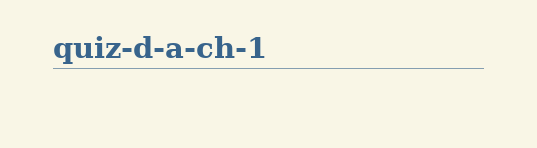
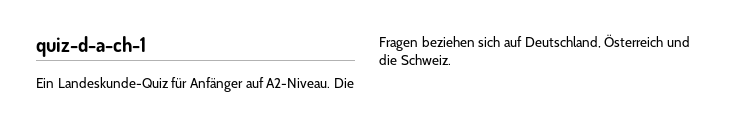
+ Ein Landeskunde-Quiz für Anfänger auf A2-Niveau. Die Fragen beziehen sich auf Deutschland, Österreich und die Schweiz.

